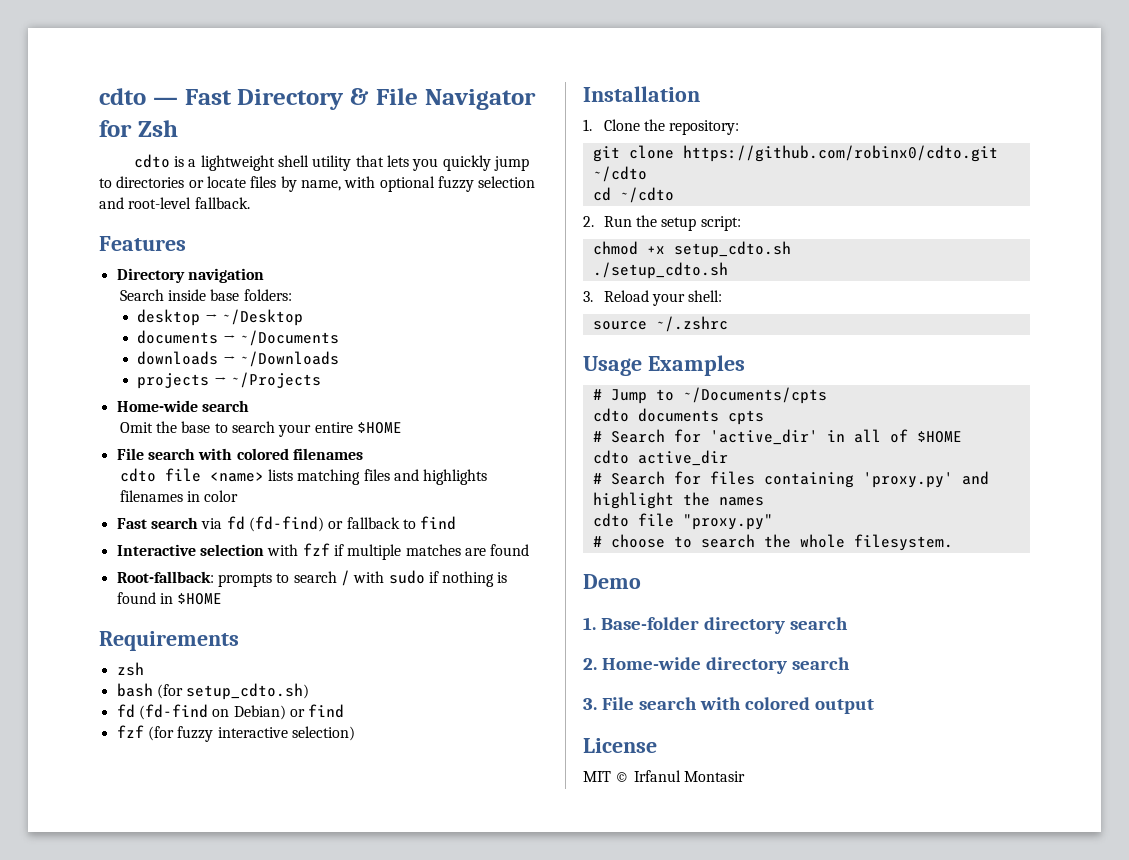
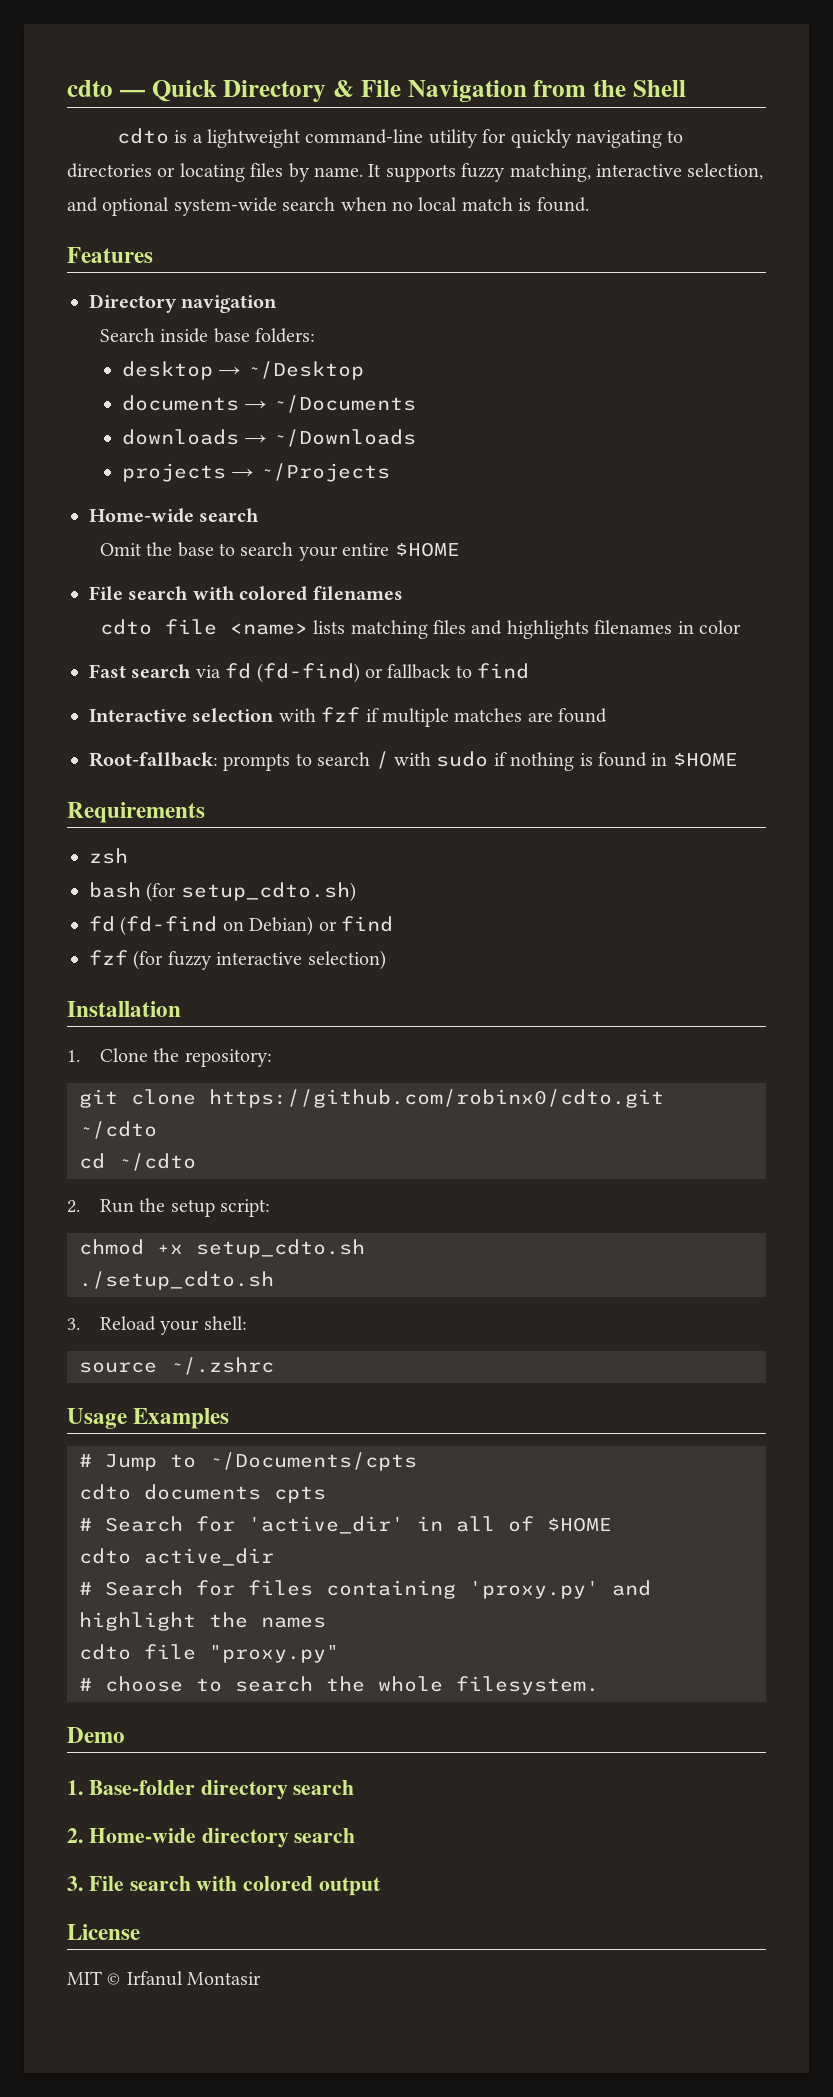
- cdto — Fast Directory & File Navigator for Zsh
+ cdto — Quick Directory & File Navigation from the Shell
- cdto is a lightweight shell utility that lets you quickly jump to directories or locate files by name, with optional fuzzy selection and root-level fallback.
+ cdto is a lightweight command-line utility for quickly navigating to directories or locating files by name. It supports fuzzy matching, interactive selection, and optional system-wide search when no local match is found.

